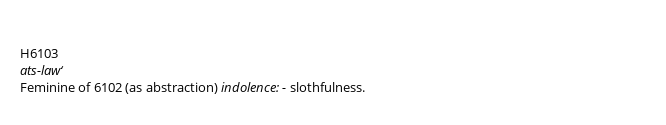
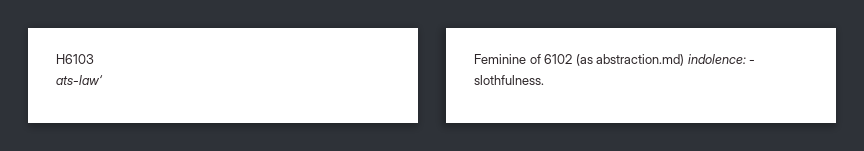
- Feminine of 6102 (as abstraction) indolence: - slothfulness.
+ Feminine of 6102 (as abstraction.md) indolence: - slothfulness.

